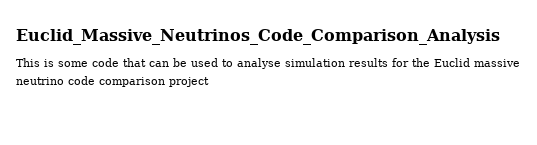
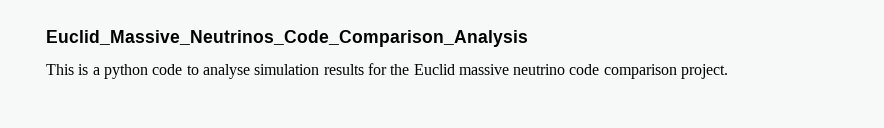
- This is some code that can be used to analyse simulation results for the Euclid massive neutrino code comparison project
+ This is a python code to analyse simulation results for the Euclid massive neutrino code comparison project.

